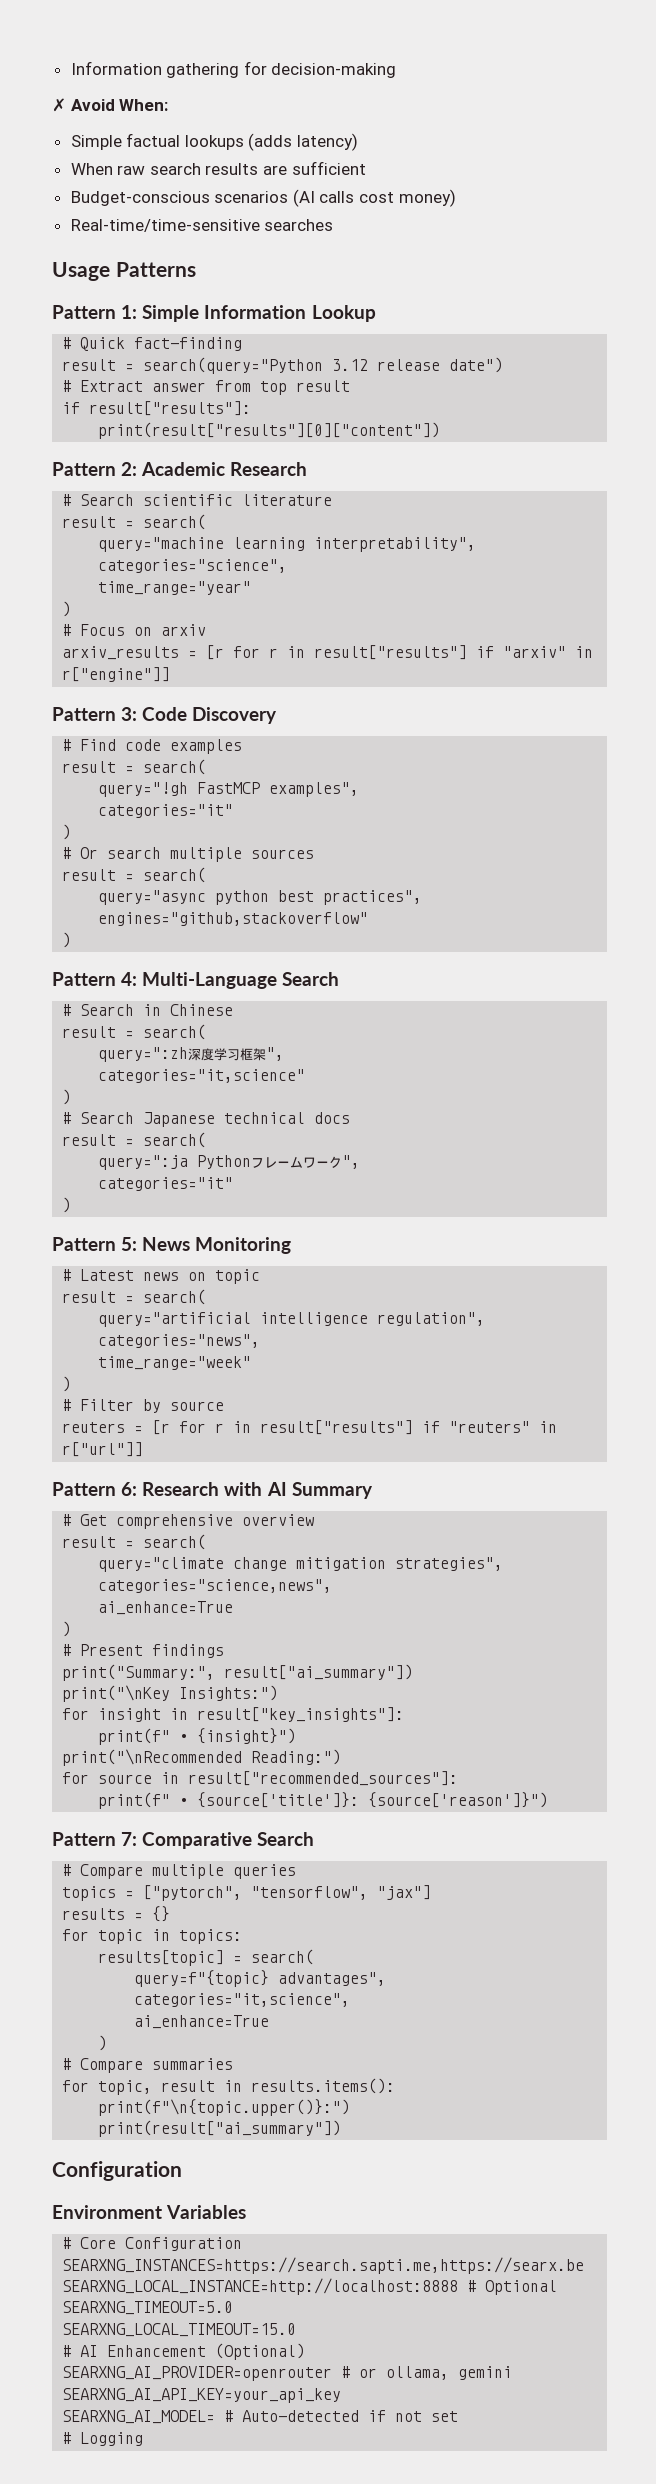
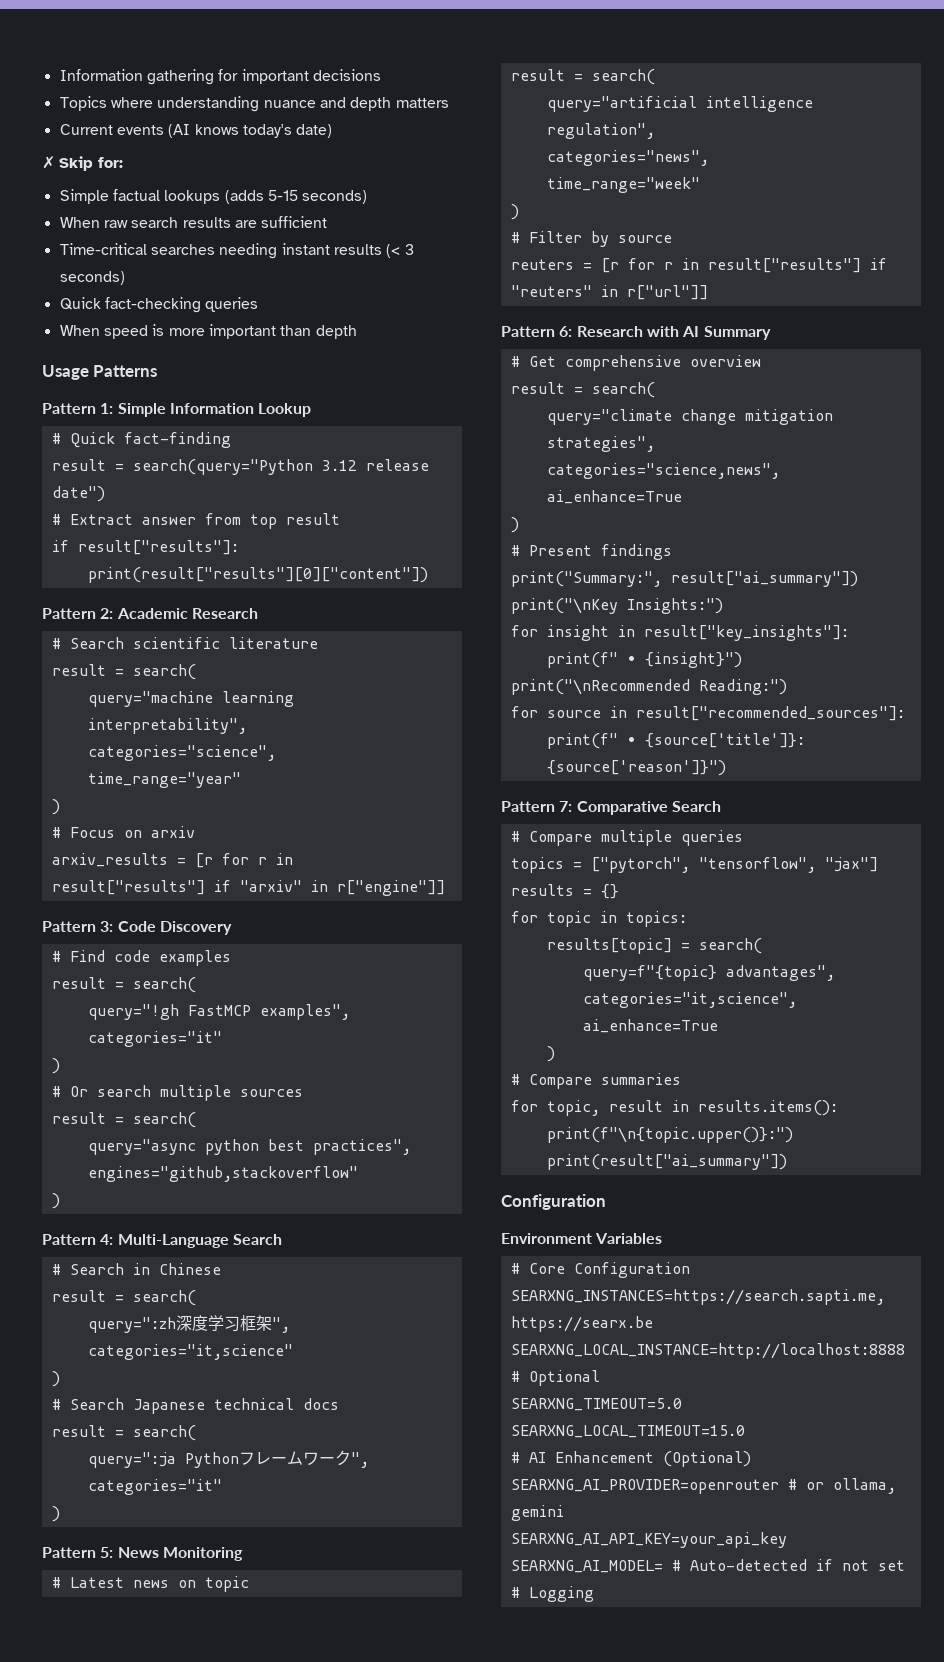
- Information gathering for decision-making
+ Information gathering for important decisions
+ Topics where understanding nuance and depth matters
+ Current events (AI knows today's date)
- ✗ Avoid When:
+ ✗ Skip for:
- Simple factual lookups (adds latency)
+ Simple factual lookups (adds 5-15 seconds)
- Budget-conscious scenarios (AI calls cost money)
- Real-time/time-sensitive searches
+ Time-critical searches needing instant results (< 3 seconds)
+ Quick fact-checking queries
+ When speed is more important than depth

